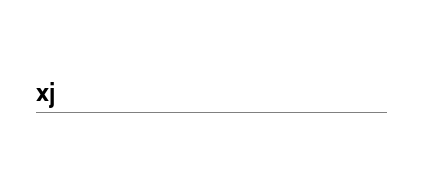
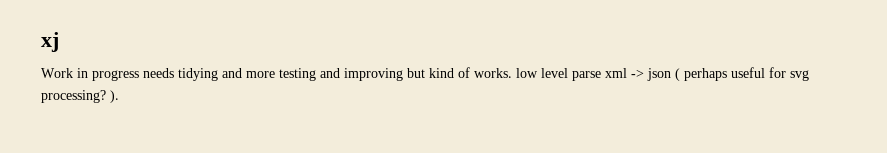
+ Work in progress needs tidying and more testing and improving but kind of works. low level parse xml -> json ( perhaps useful for svg processing? ).

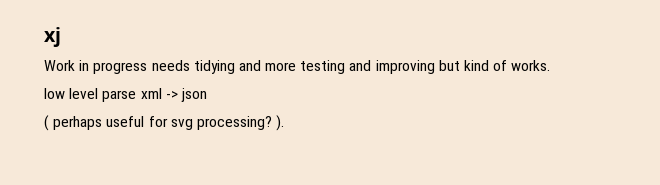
- Work in progress needs tidying and more testing and improving but kind of works. low level parse xml -> json ( perhaps useful for svg processing? ).
+ Work in progress needs tidying and more testing and improving but kind of works.
+ low level parse xml -> json
+ ( perhaps useful for svg processing? ).

